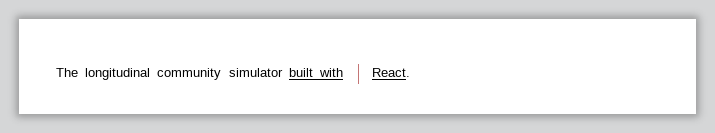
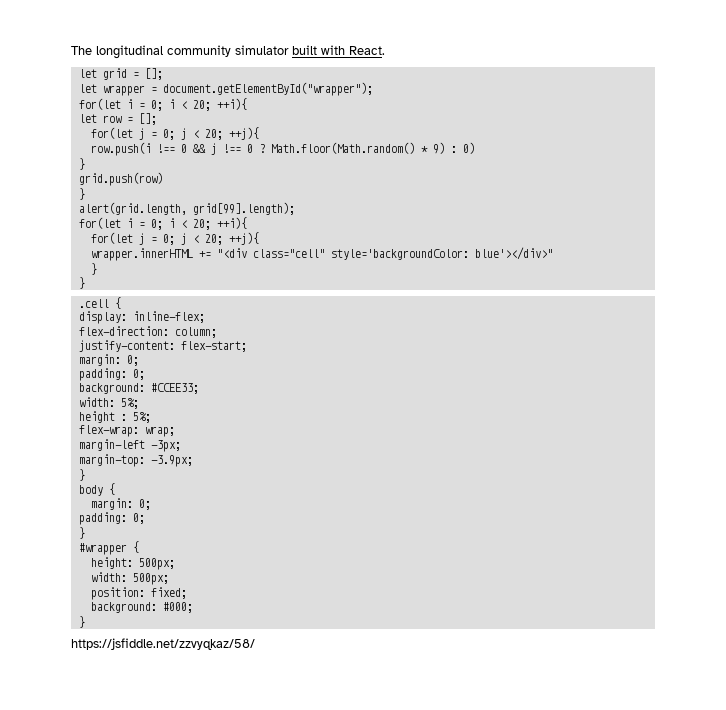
+ let grid = [];
+ let wrapper = document.getElementById("wrapper");
+ for(let i = 0; i < 20; ++i){
+ let row = [];
+ for(let j = 0; j < 20; ++j){
+ row.push(i !== 0 && j !== 0 ? Math.floor(Math.random() * 9) : 0)
+ }
+ grid.push(row)
+ }
+ alert(grid.length, grid[99].length);
+ for(let i = 0; i < 20; ++i){
+ for(let j = 0; j < 20; ++j){
+ wrapper.innerHTML += "<div class="cell" style='backgroundColor: blue'></div>"
+ }
+ }
+ .cell {
+ display: inline-flex;
+ flex-direction: column;
+ justify-content: flex-start;
+ margin: 0;
+ padding: 0;
+ background: #CCEE33;
+ width: 5%;
+ height : 5%;
+ flex-wrap: wrap;
+ margin-left -3px;
+ margin-top: -3.9px;
+ }
+ body {
+ margin: 0;
+ padding: 0;
+ }
+ #wrapper {
+ height: 500px;
+ width: 500px;
+ position: fixed;
+ background: #000;
+ }
+ https://jsfiddle.net/zzvyqkaz/58/

